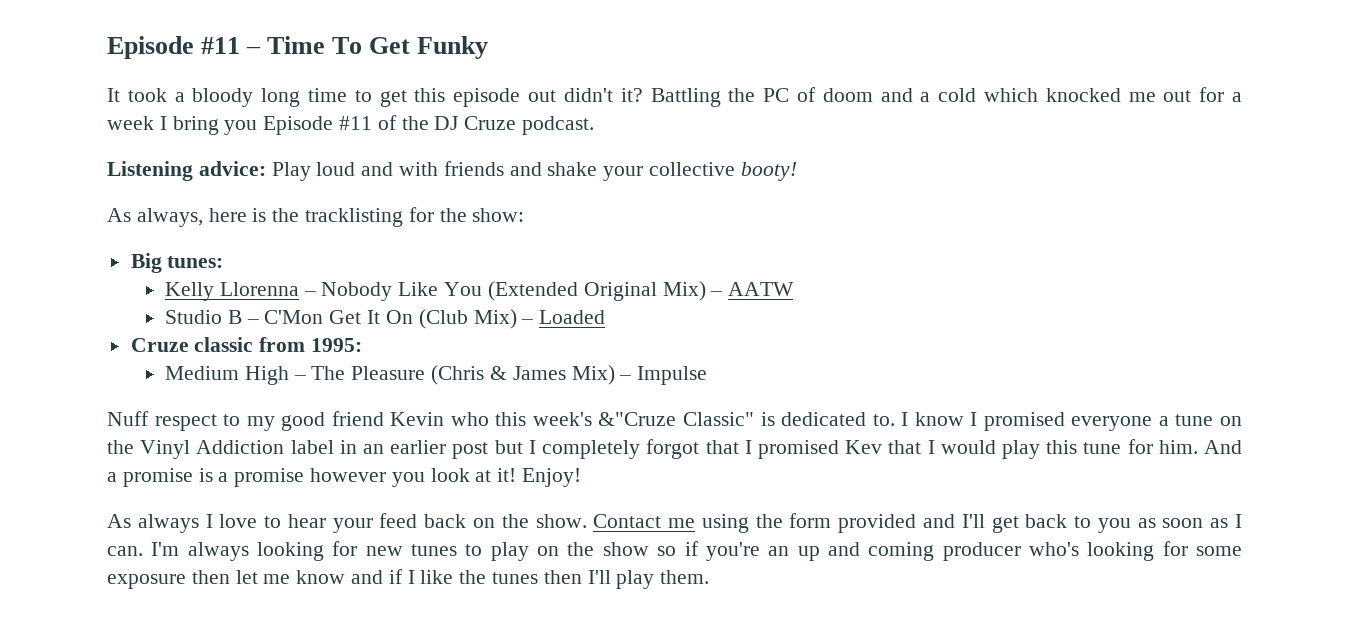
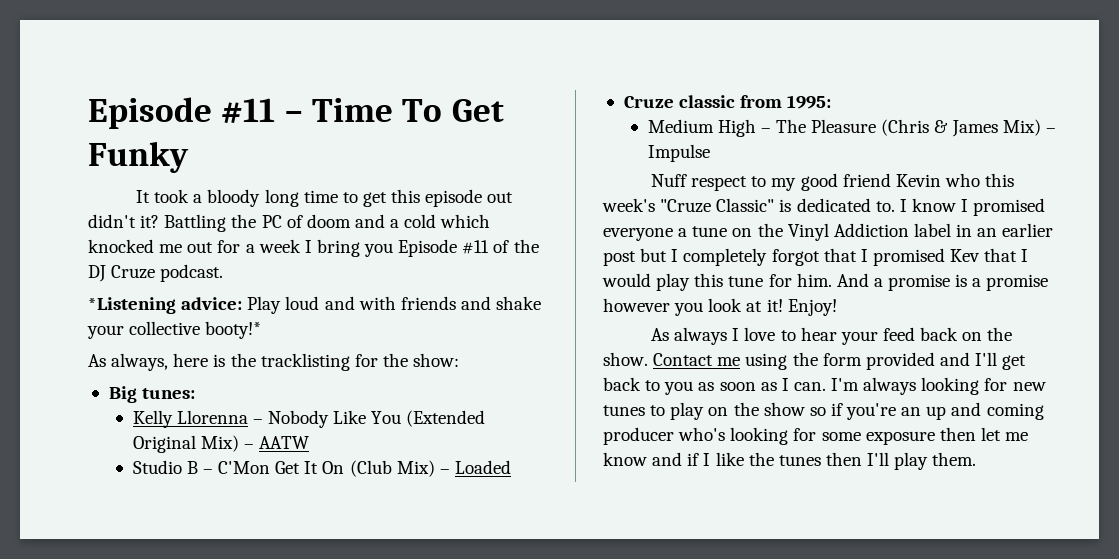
- Listening advice: Play loud and with friends and shake your collective booty!
+ *Listening advice: Play loud and with friends and shake your collective booty!*
- Nuff respect to my good friend Kevin who this week's &"Cruze Classic" is dedicated to.
+ Nuff respect to my good friend Kevin who this week's "Cruze Classic" is dedicated to.

